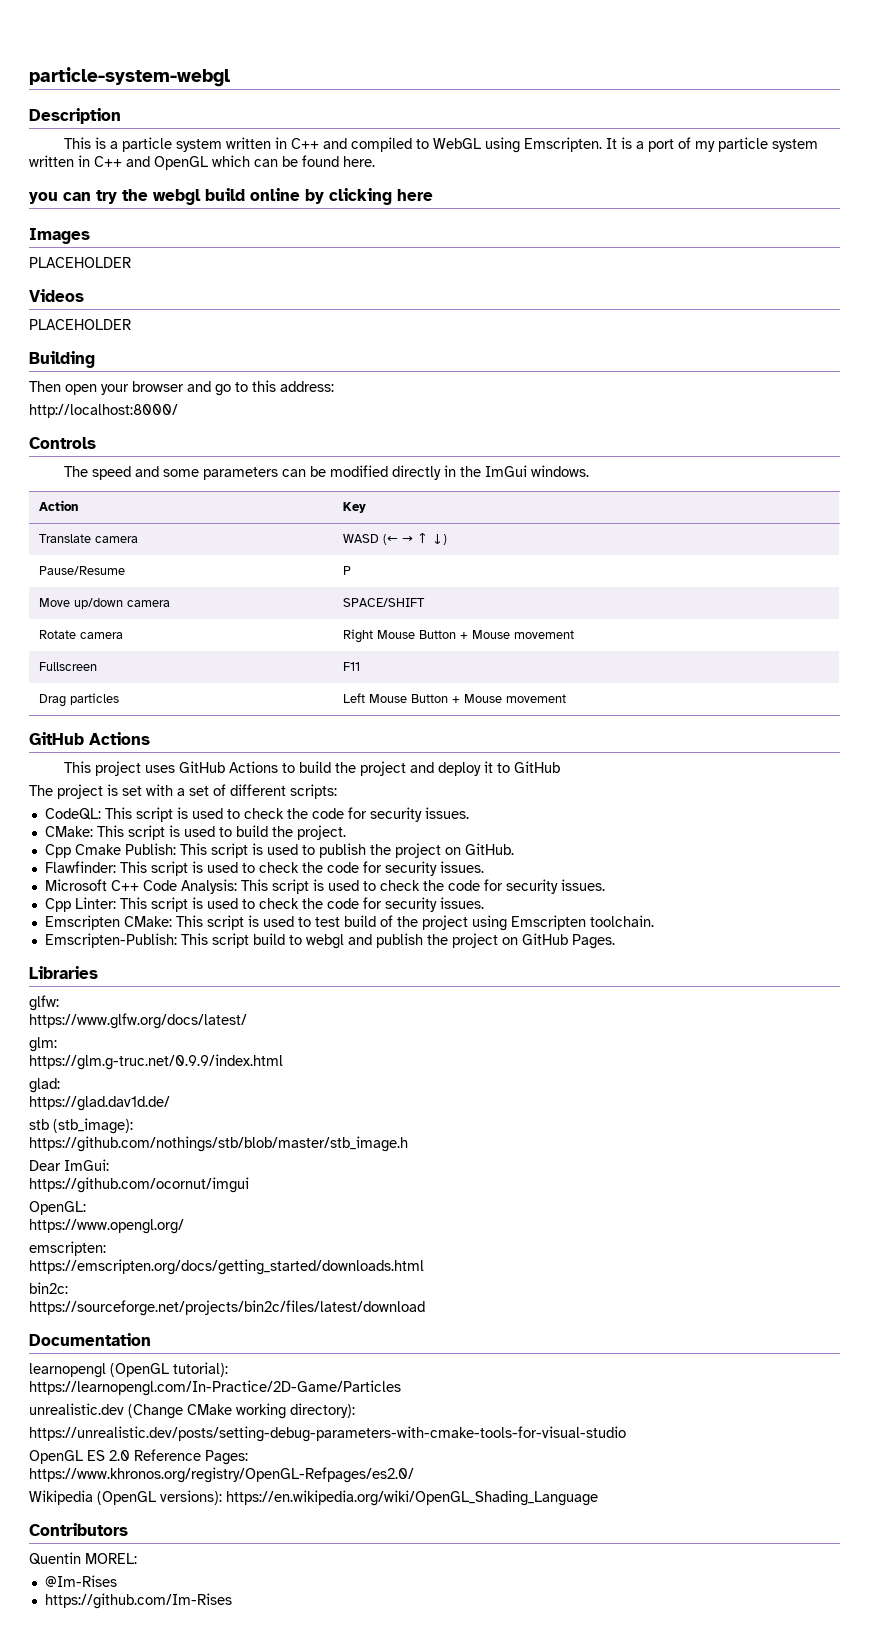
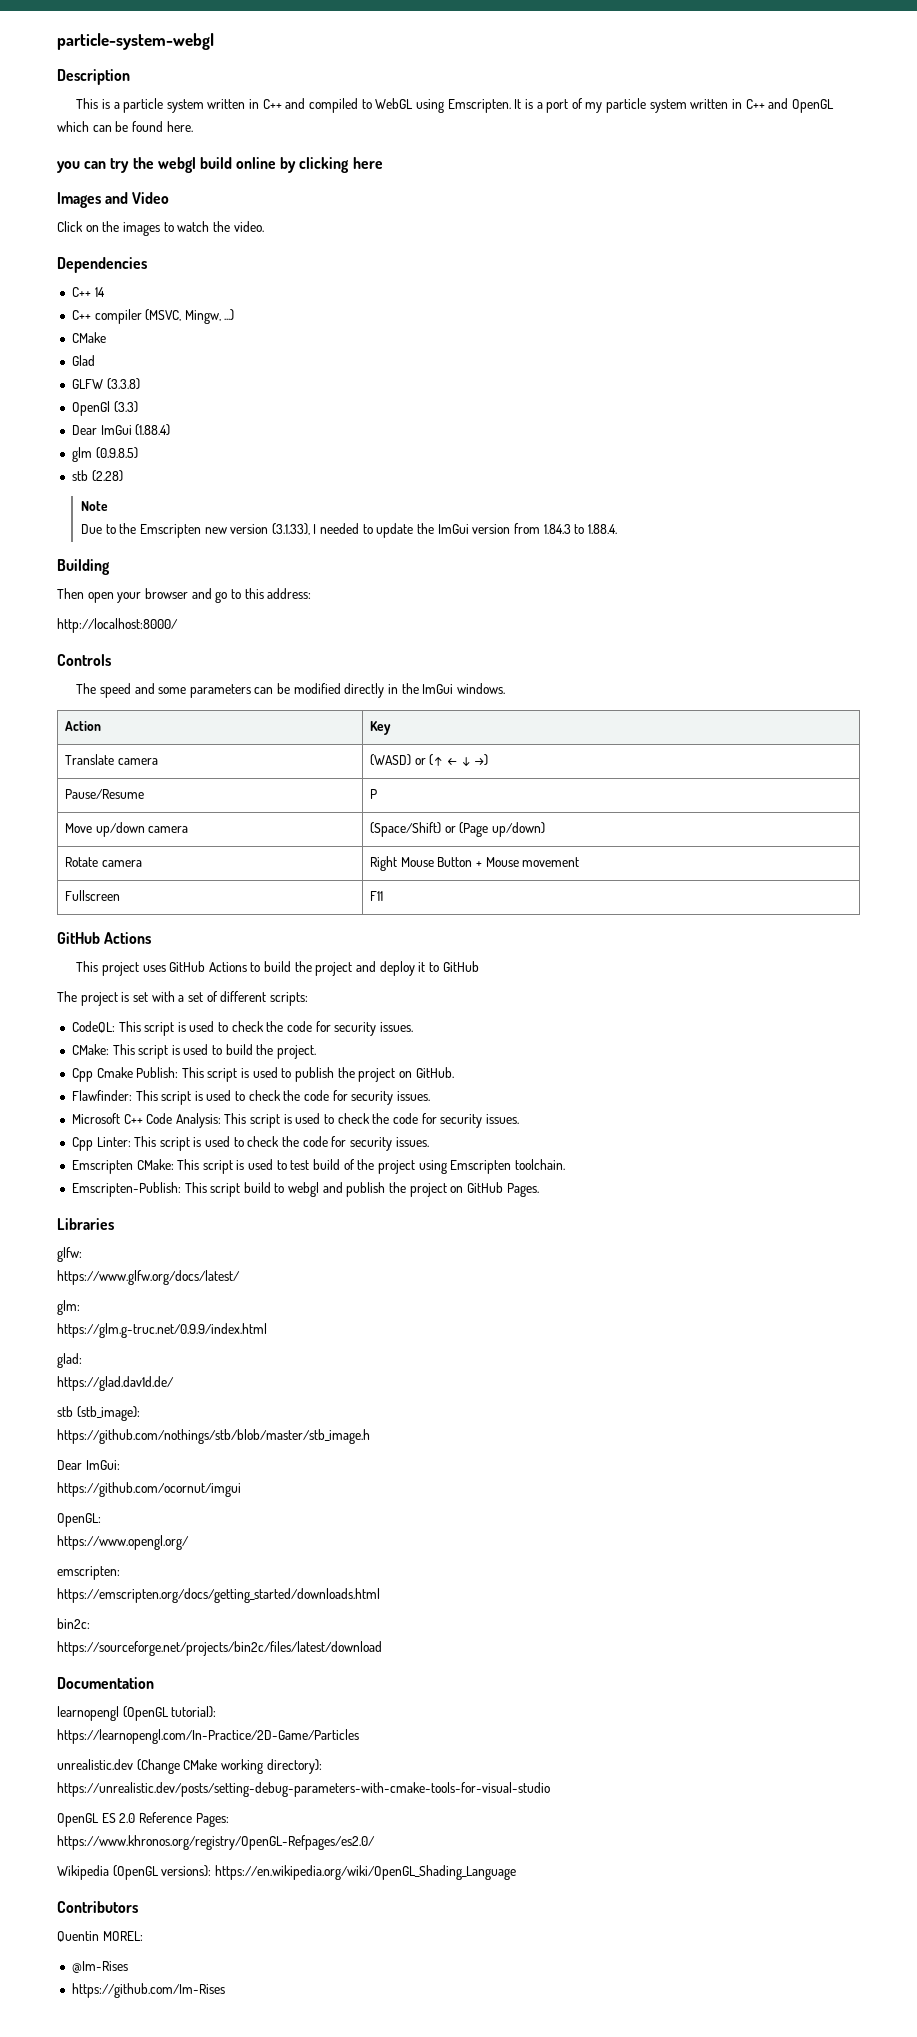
- Images
- PLACEHOLDER
- Videos
- PLACEHOLDER
+ Images and Video
+ Click on the images to watch the video.
+ Dependencies
+ C++ 14
+ C++ compiler (MSVC, Mingw, ...)
+ CMake
+ Glad
+ GLFW (3.3.8)
+ OpenGl (3.3)
+ Dear ImGui (1.88.4)
+ glm (0.9.8.5)
+ stb (2.28)
+ Note
+ Due to the Emscripten new version (3.1.33), I needed to update the ImGui version from 1.84.3 to 1.88.4.
- Translate camera | WASD (← → ↑ ↓)
+ Translate camera | (WASD) or (↑ ← ↓ →)
- Move up/down camera | SPACE/SHIFT
+ Move up/down camera | (Space/Shift) or (Page up/down)
- Drag particles | Left Mouse Button + Mouse movement

